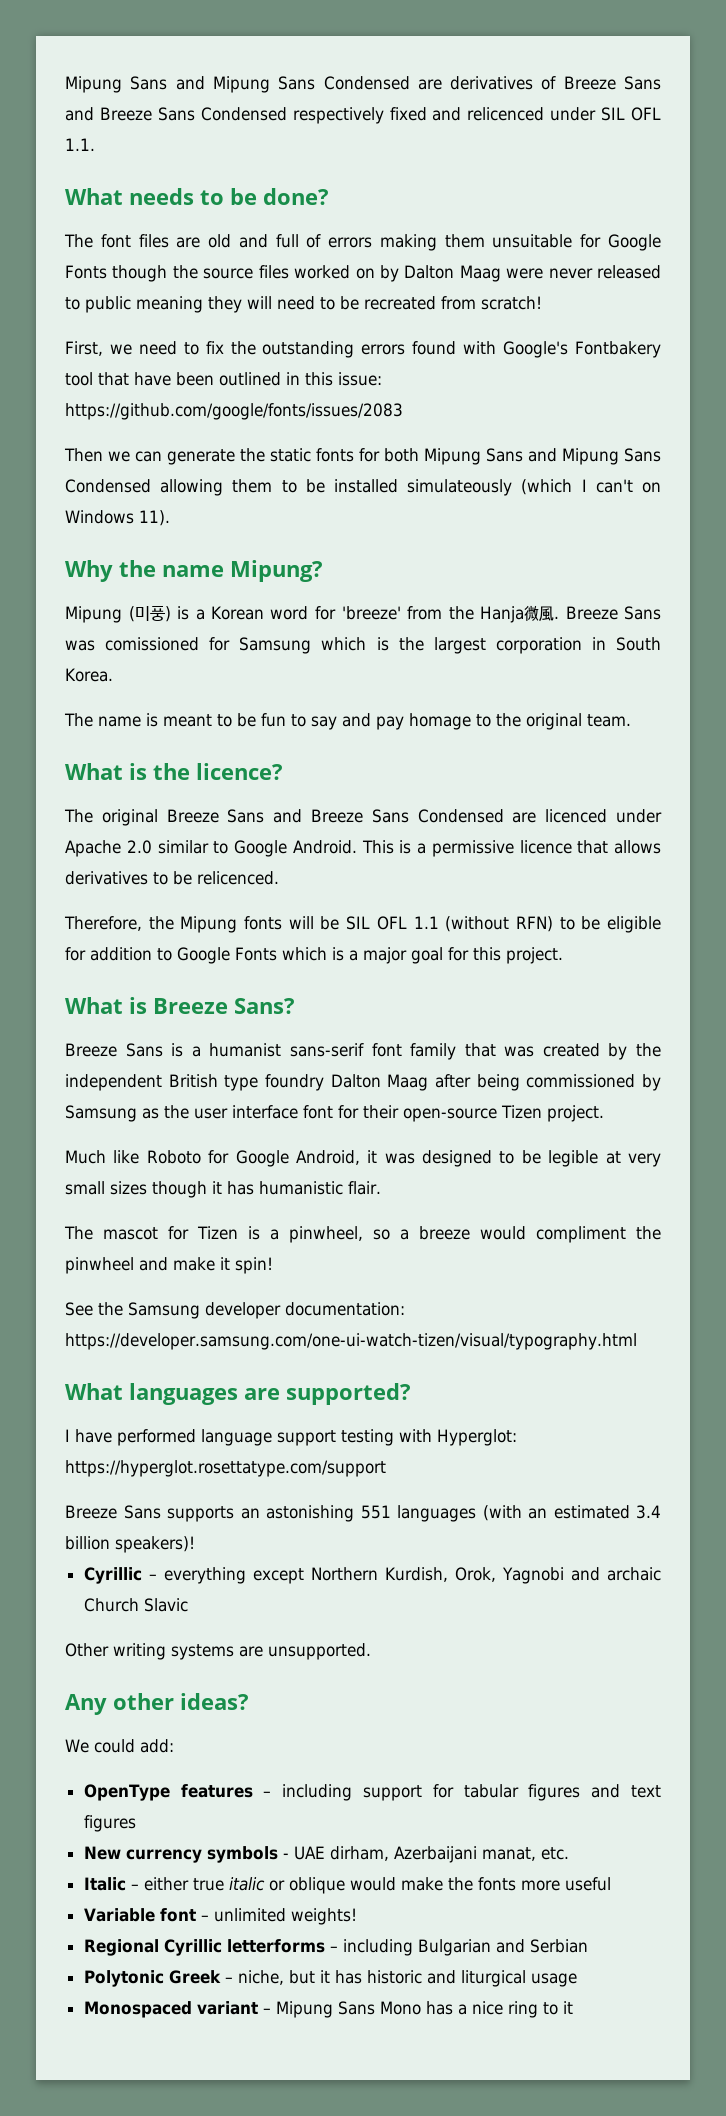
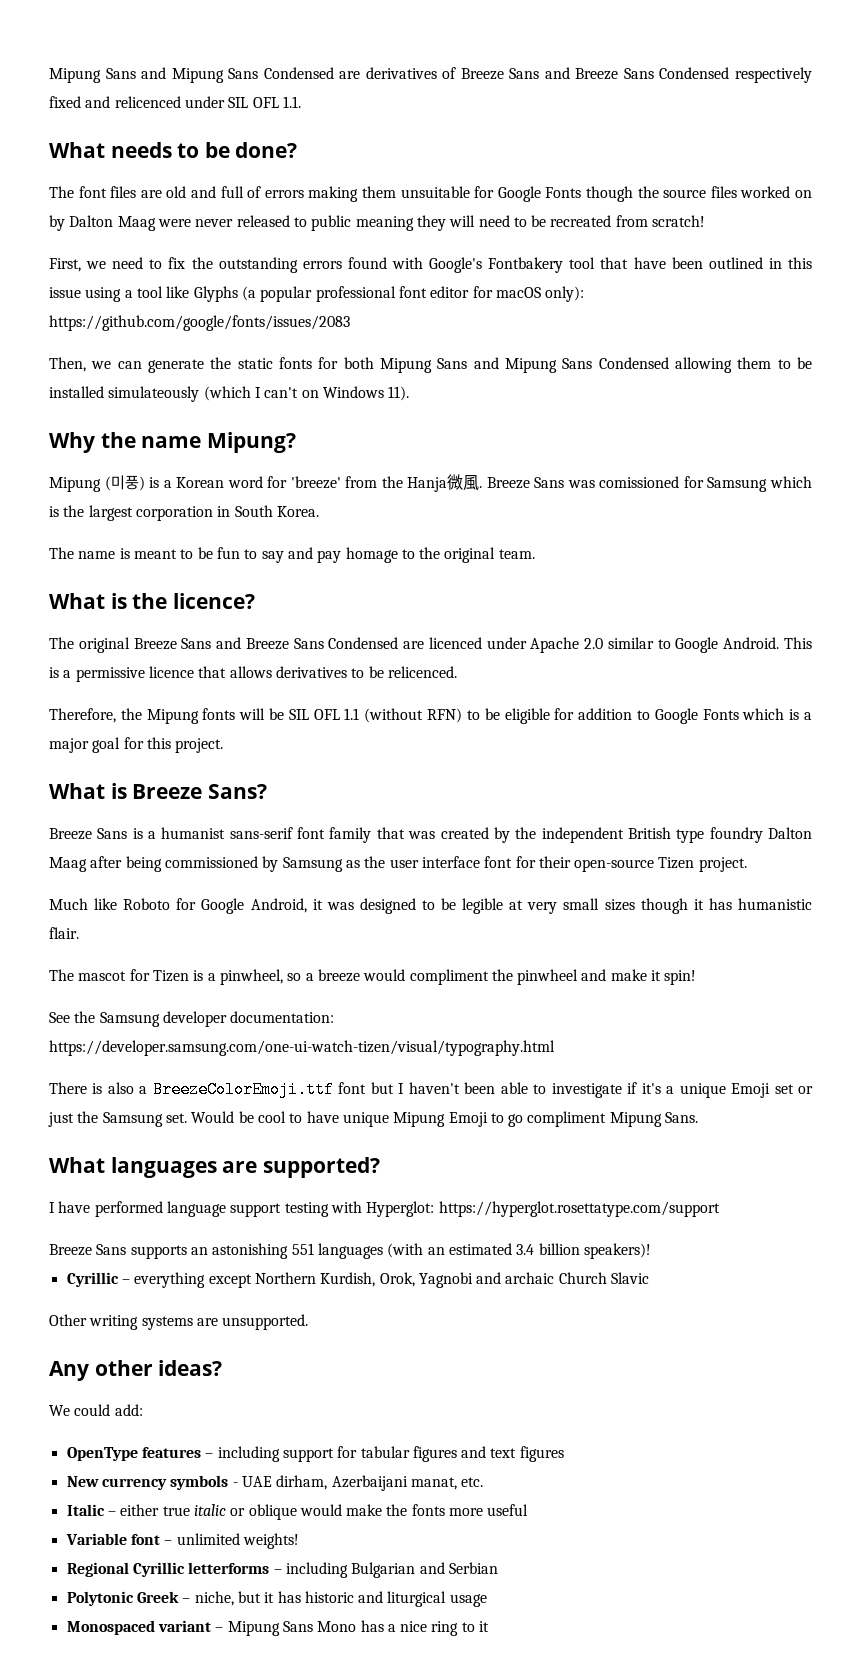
- First, we need to fix the outstanding errors found with Google's Fontbakery tool that have been outlined in this issue: https://github.com/google/fonts/issues/2083
+ First, we need to fix the outstanding errors found with Google's Fontbakery tool that have been outlined in this issue using a tool like Glyphs (a popular professional font editor for macOS only): https://github.com/google/fonts/issues/2083
- Then we can generate the static fonts for both Mipung Sans and Mipung Sans Condensed allowing them to be installed simulateously (which I can't on Windows 11).
+ Then, we can generate the static fonts for both Mipung Sans and Mipung Sans Condensed allowing them to be installed simulateously (which I can't on Windows 11).
+ There is also a BreezeColorEmoji.ttf font but I haven't been able to investigate if it's a unique Emoji set or just the Samsung set. Would be cool to have unique Mipung Emoji to go compliment Mipung Sans.

